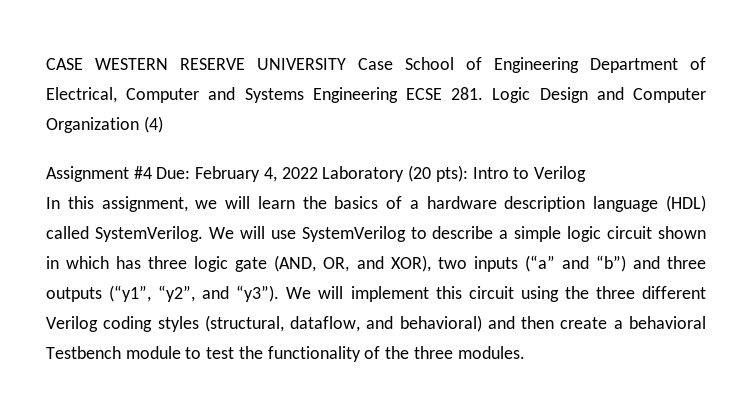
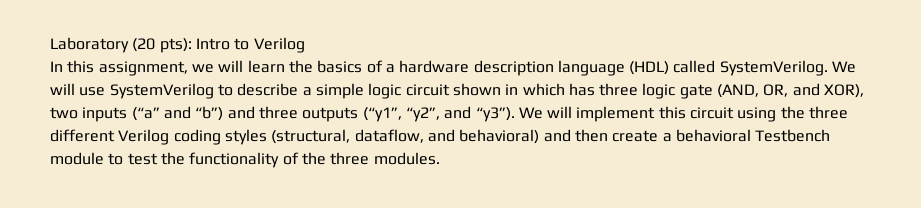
- CASE WESTERN RESERVE UNIVERSITY Case School of Engineering Department of Electrical, Computer and Systems Engineering ECSE 281. Logic Design and Computer Organization (4)
- Assignment #4 Due: February 4, 2022 Laboratory (20 pts): Intro to Verilog
+ Laboratory (20 pts): Intro to Verilog

